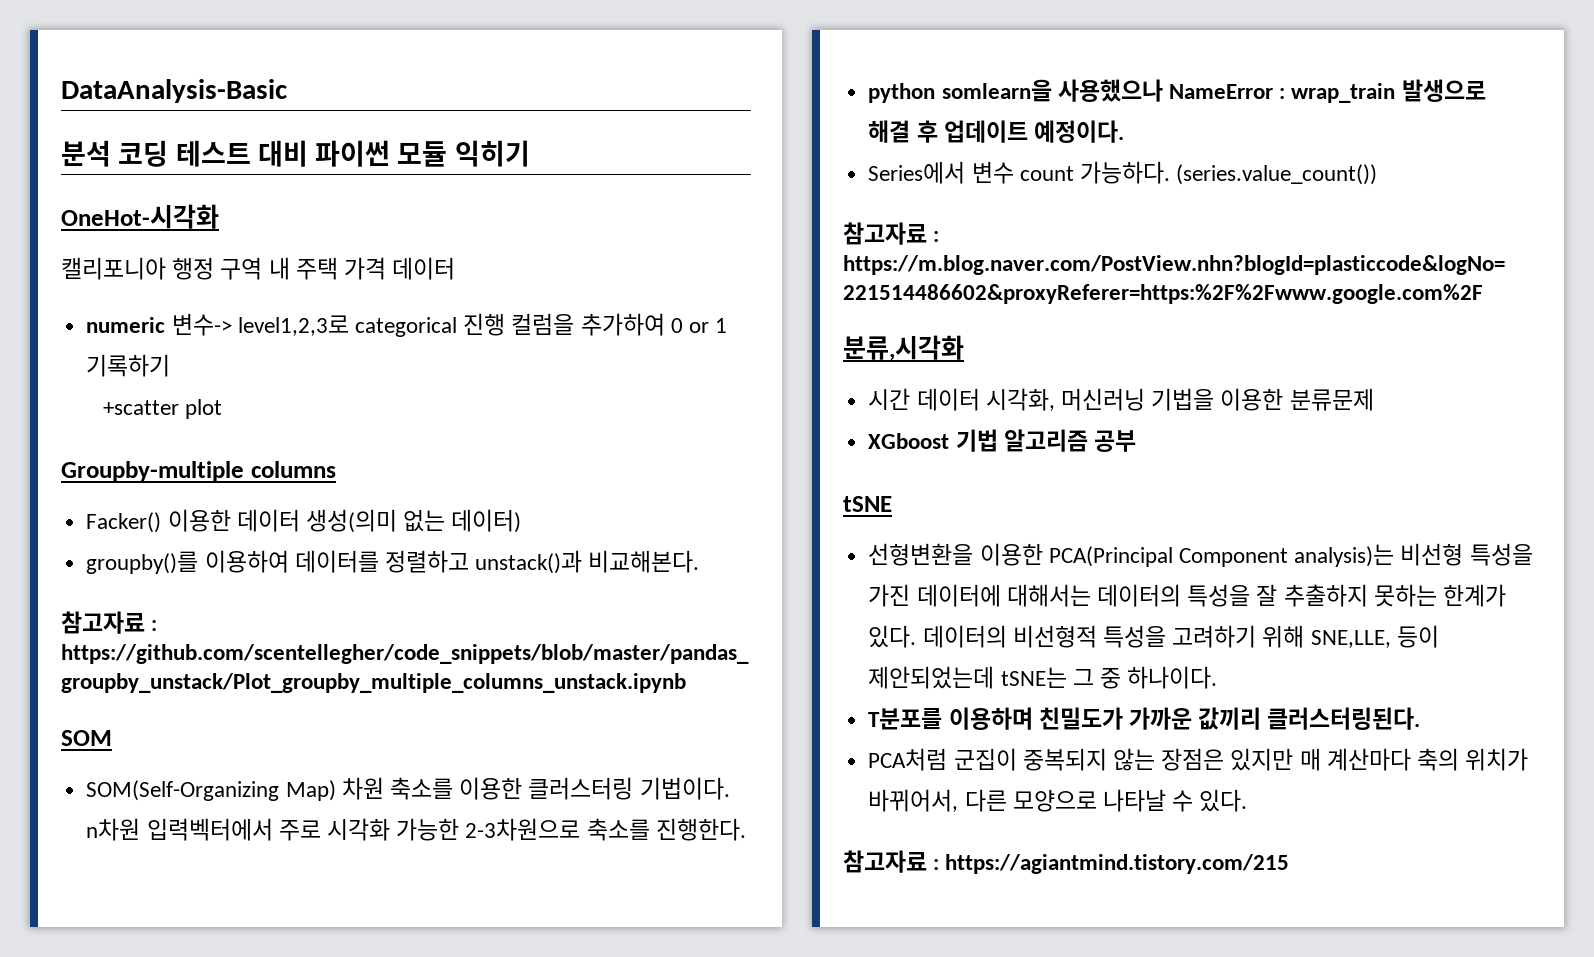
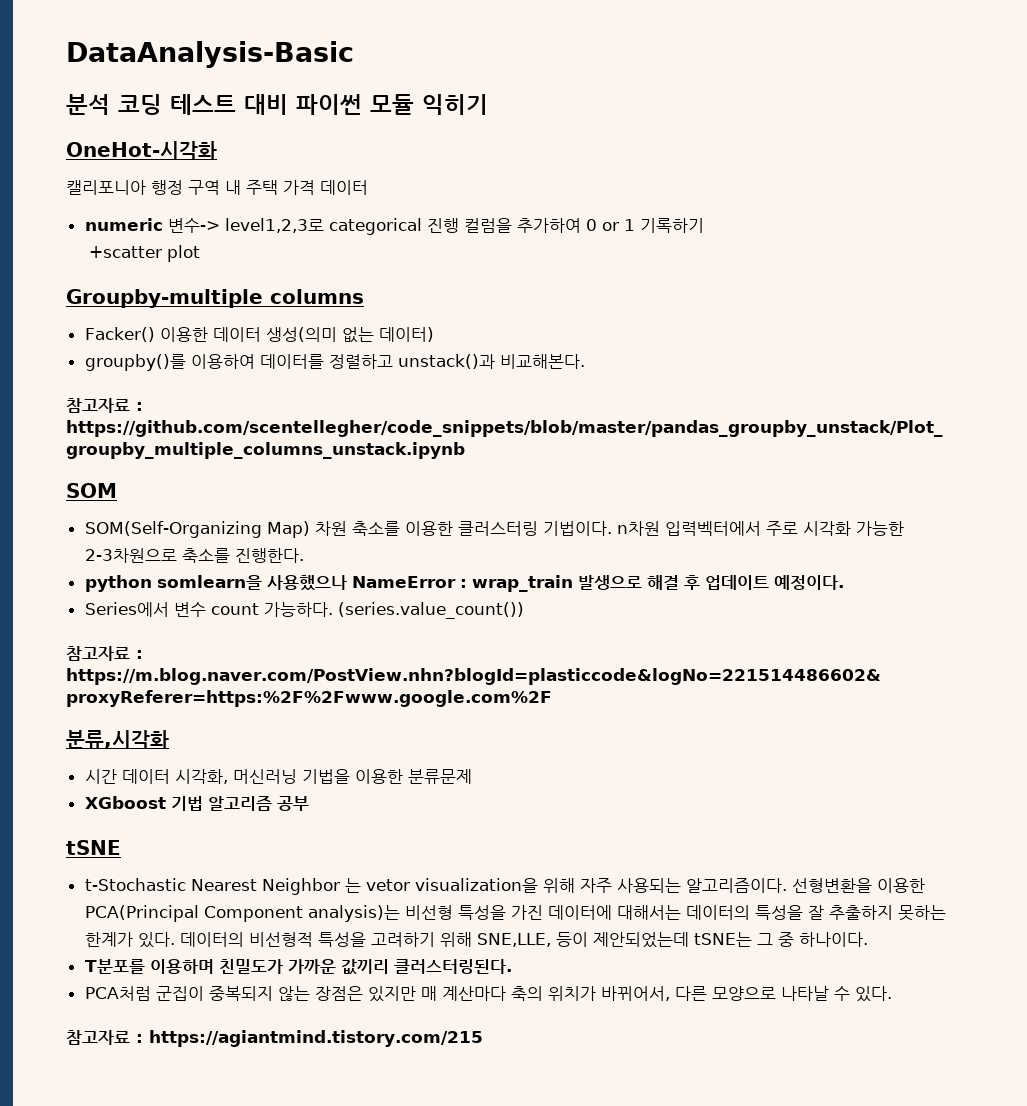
+ t-Stochastic Nearest Neighbor 는 vetor visualization을 위해 자주 사용되는 알고리즘이다.

